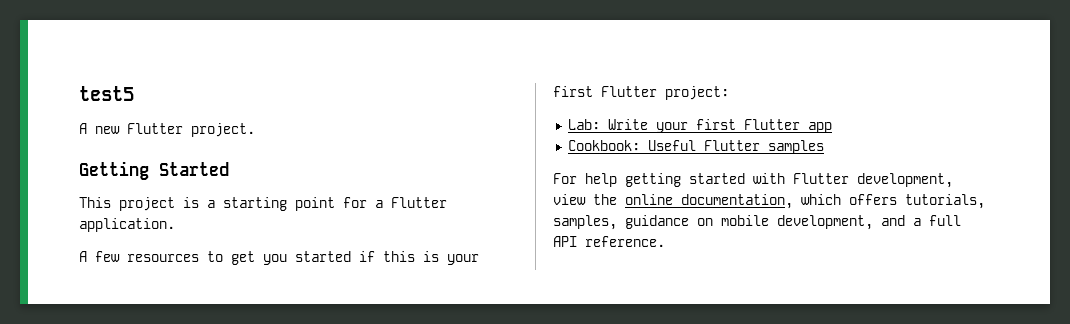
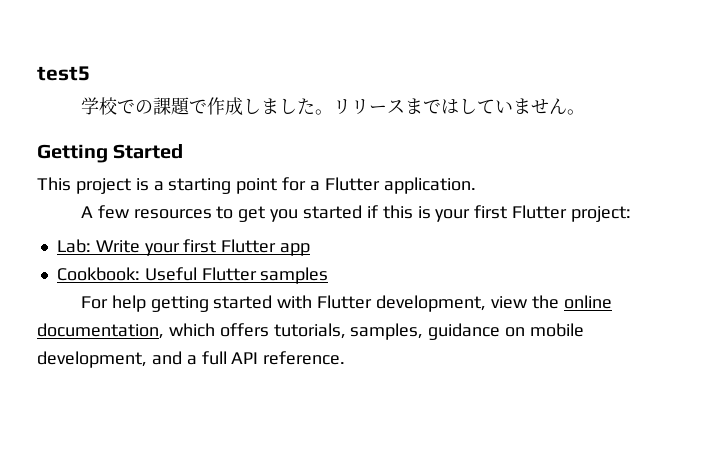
- A new Flutter project.
+ 学校での課題で作成しました。リリースまではしていません。

